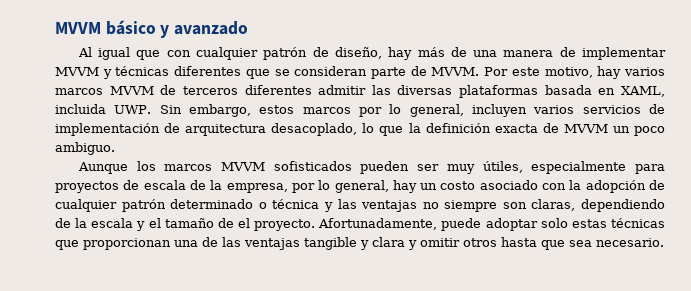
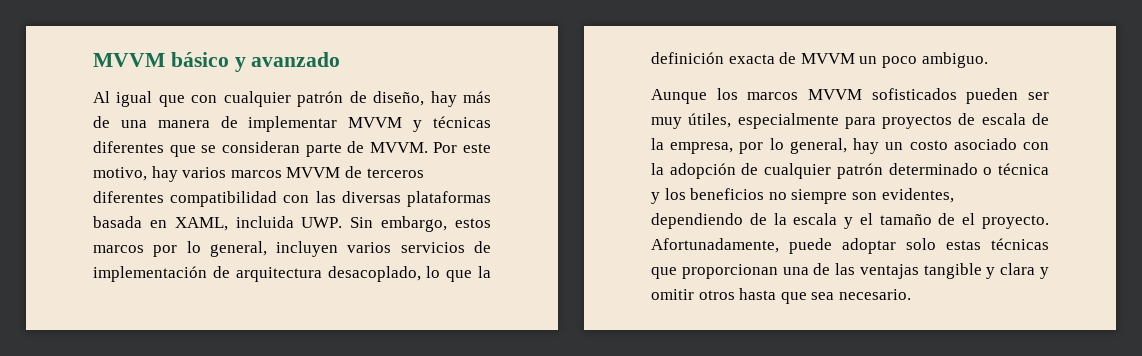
- Por este motivo, hay varios marcos MVVM de terceros diferentes admitir las diversas plataformas basada en XAML, incluida UWP. Sin embargo, estos marcos por lo general, incluyen varios servicios de implementación de arquitectura desacoplado, lo que la definición exacta de MVVM un poco ambiguo.
+ Por este motivo, hay varios marcos MVVM de terceros diferentes compatibilidad con las diversas plataformas basada en XAML, incluida UWP. Sin embargo, estos marcos por lo general, incluyen varios servicios de implementación de arquitectura desacoplado, lo que la definición exacta de MVVM un poco ambiguo.
- Aunque los marcos MVVM sofisticados pueden ser muy útiles, especialmente para proyectos de escala de la empresa, por lo general, hay un costo asociado con la adopción de cualquier patrón determinado o técnica y las ventajas no siempre son claras, dependiendo de la escala y el tamaño de el proyecto.
+ Aunque los marcos MVVM sofisticados pueden ser muy útiles, especialmente para proyectos de escala de la empresa, por lo general, hay un costo asociado con la adopción de cualquier patrón determinado o técnica y los beneficios no siempre son evidentes, dependiendo de la escala y el tamaño de el proyecto.

